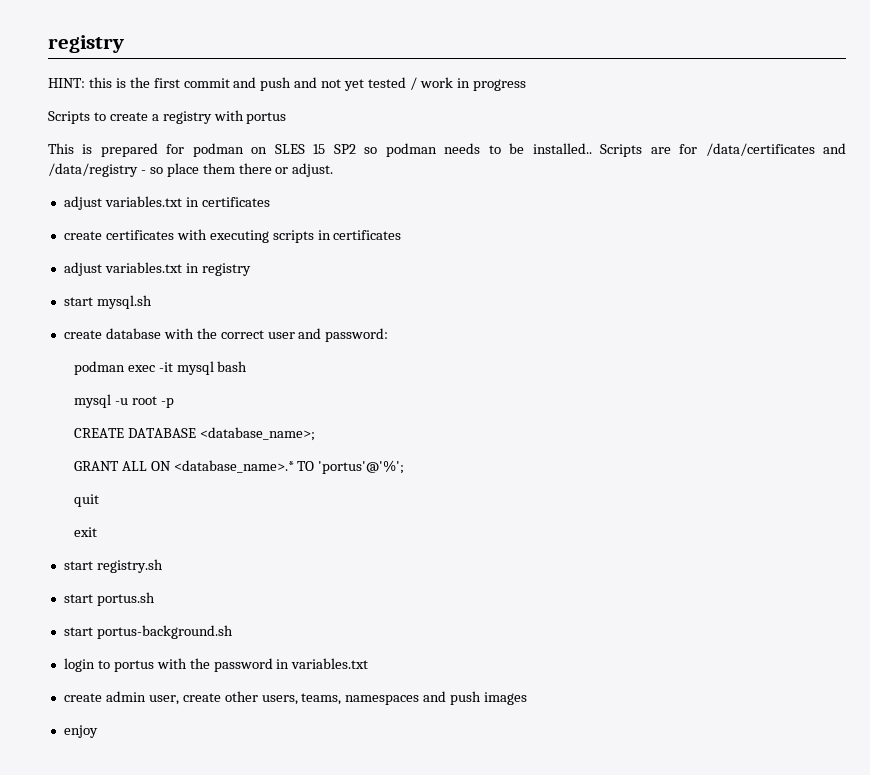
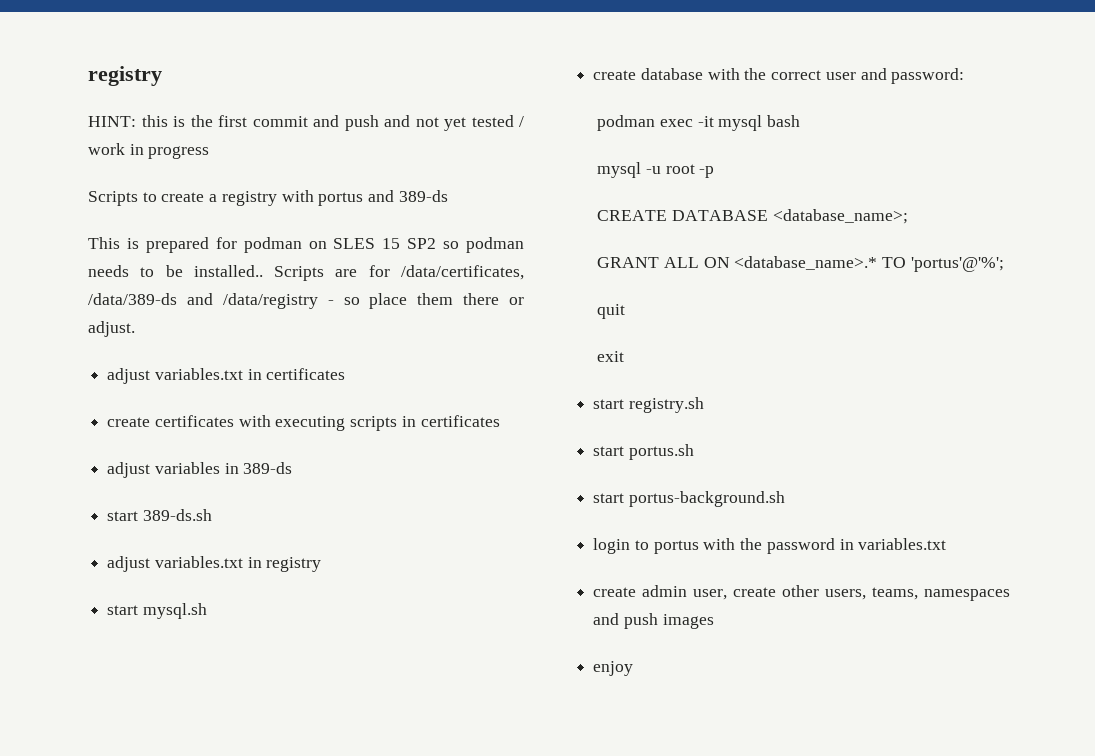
- Scripts to create a registry with portus
+ Scripts to create a registry with portus and 389-ds
- Scripts are for /data/certificates and /data/registry - so place them there or adjust.
+ Scripts are for /data/certificates, /data/389-ds and /data/registry - so place them there or adjust.
+ adjust variables in 389-ds
+ start 389-ds.sh

